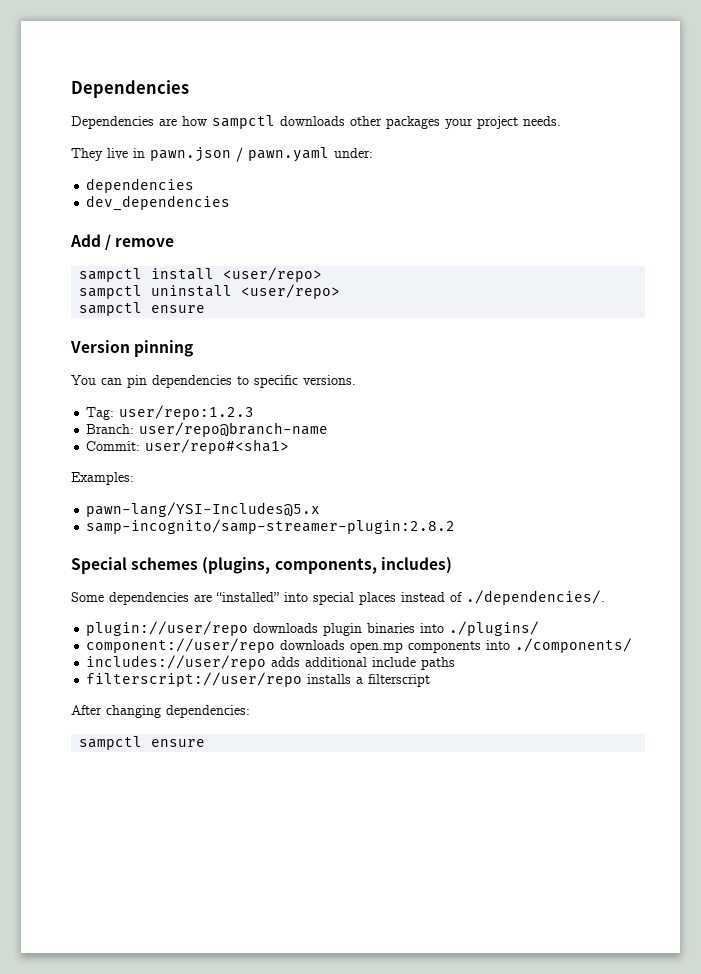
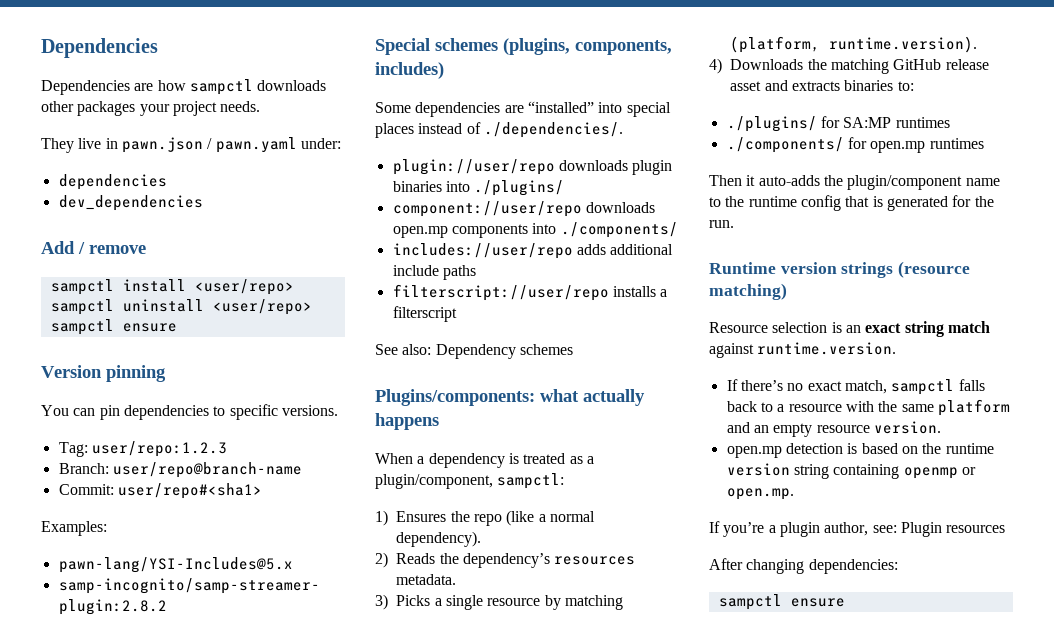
+ See also: Dependency schemes
+ Plugins/components: what actually happens
+ When a dependency is treated as a plugin/component, sampctl:
+ 1) Ensures the repo (like a normal dependency).
+ 2) Reads the dependency’s resources metadata.
+ 3) Picks a single resource by matching (platform, runtime.version).
+ 4) Downloads the matching GitHub release asset and extracts binaries to:
+ ./plugins/ for SA:MP runtimes
+ ./components/ for open.mp runtimes
+ Then it auto-adds the plugin/component name to the runtime config that is generated for the run.
+ Runtime version strings (resource matching)
+ Resource selection is an exact string match against runtime.version.
+ If there’s no exact match, sampctl falls back to a resource with the same platform and an empty resource version.
+ open.mp detection is based on the runtime version string containing openmp or open.mp.
+ If you’re a plugin author, see: Plugin resources

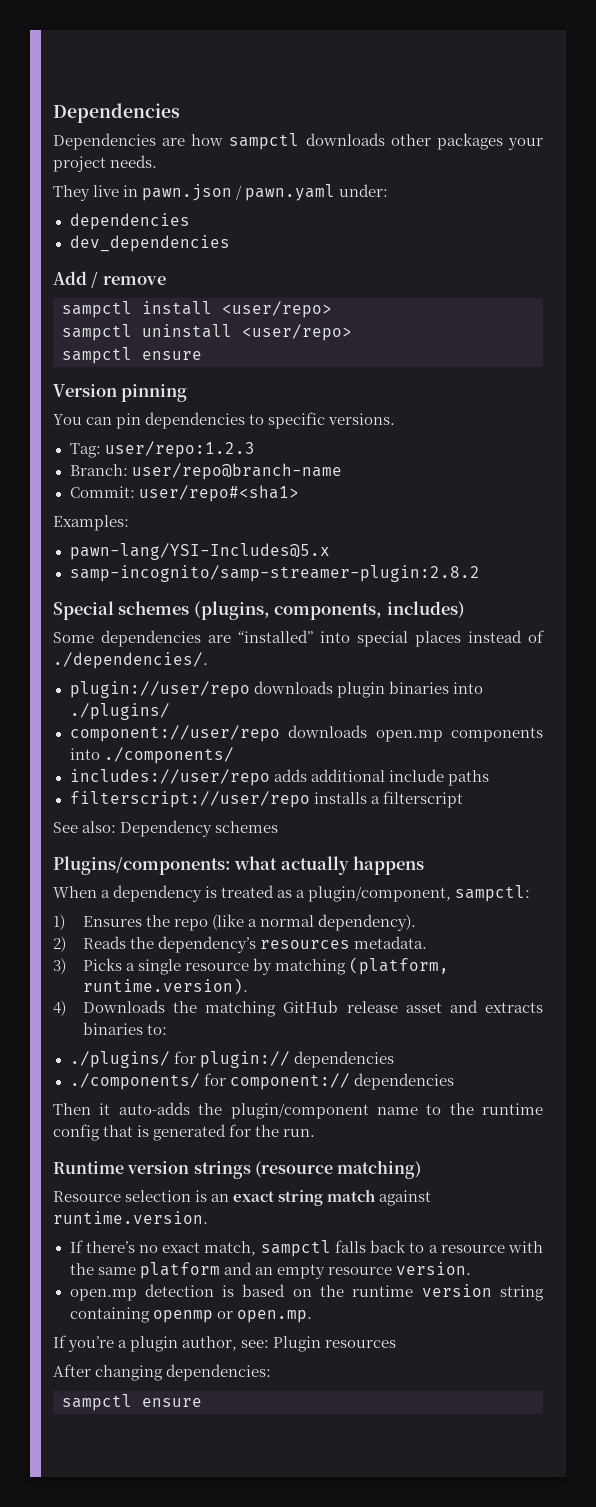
- ./plugins/ for SA:MP runtimes
+ ./plugins/ for plugin:// dependencies
- ./components/ for open.mp runtimes
+ ./components/ for component:// dependencies

